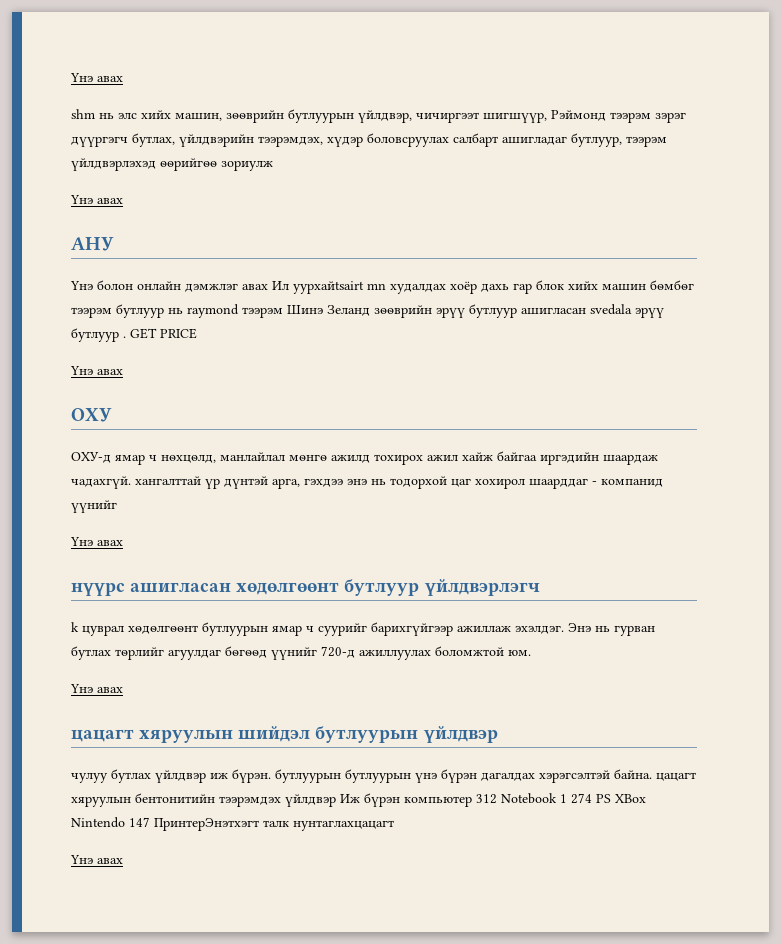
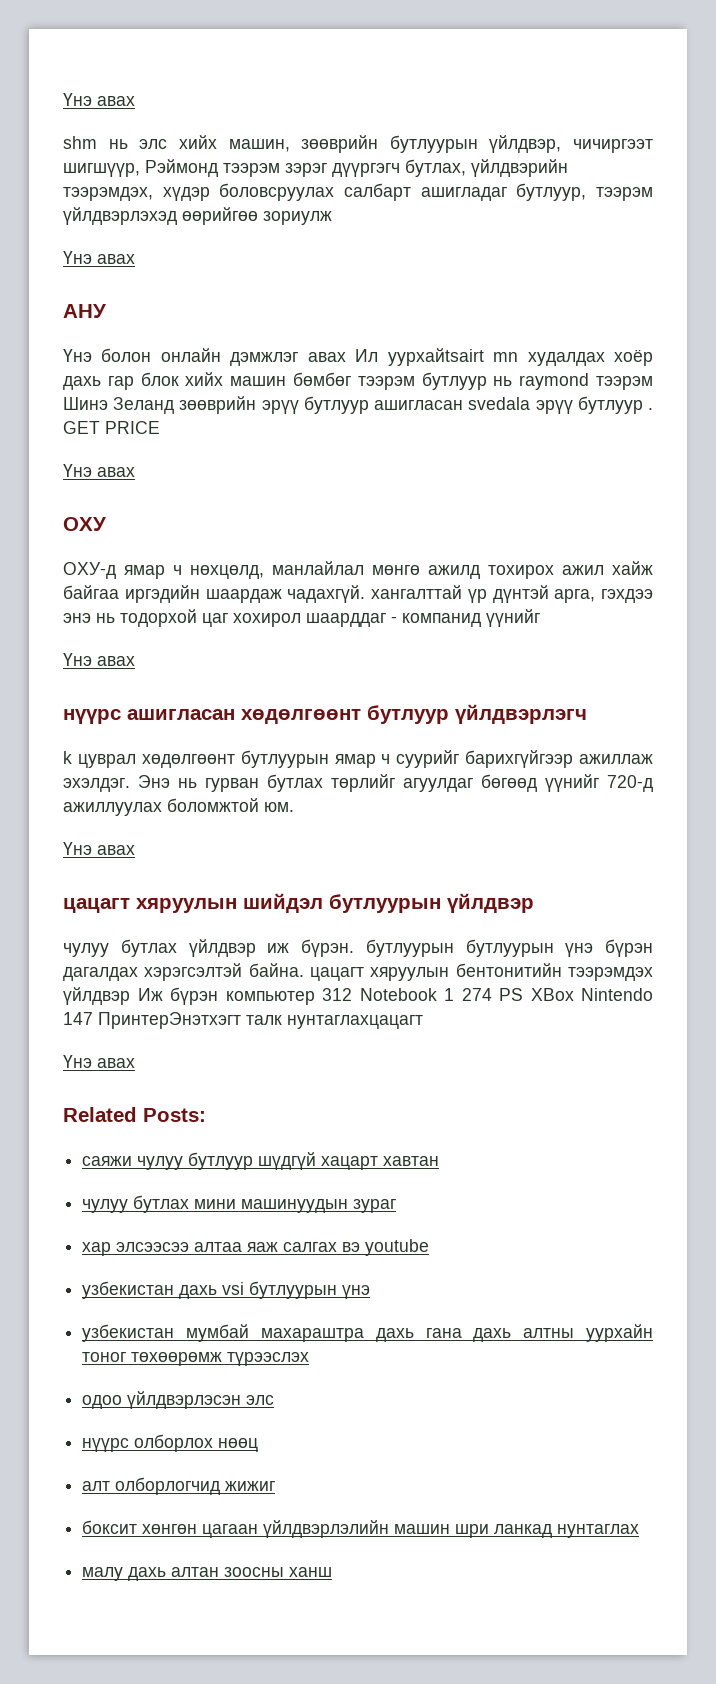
+ Related Posts:
+ саяжи чулуу бутлуур шүдгүй хацарт хавтан
+ чулуу бутлах мини машинуудын зураг
+ хар элсээсээ алтаа яаж салгах вэ youtube
+ узбекистан дахь vsi бутлуурын үнэ
+ узбекистан мумбай махараштра дахь гана дахь алтны уурхайн тоног төхөөрөмж түрээслэх
+ одоо үйлдвэрлэсэн элс
+ нүүрс олборлох нөөц
+ алт олборлогчид жижиг
+ боксит хөнгөн цагаан үйлдвэрлэлийн машин шри ланкад нунтаглах
+ малу дахь алтан зоосны ханш

